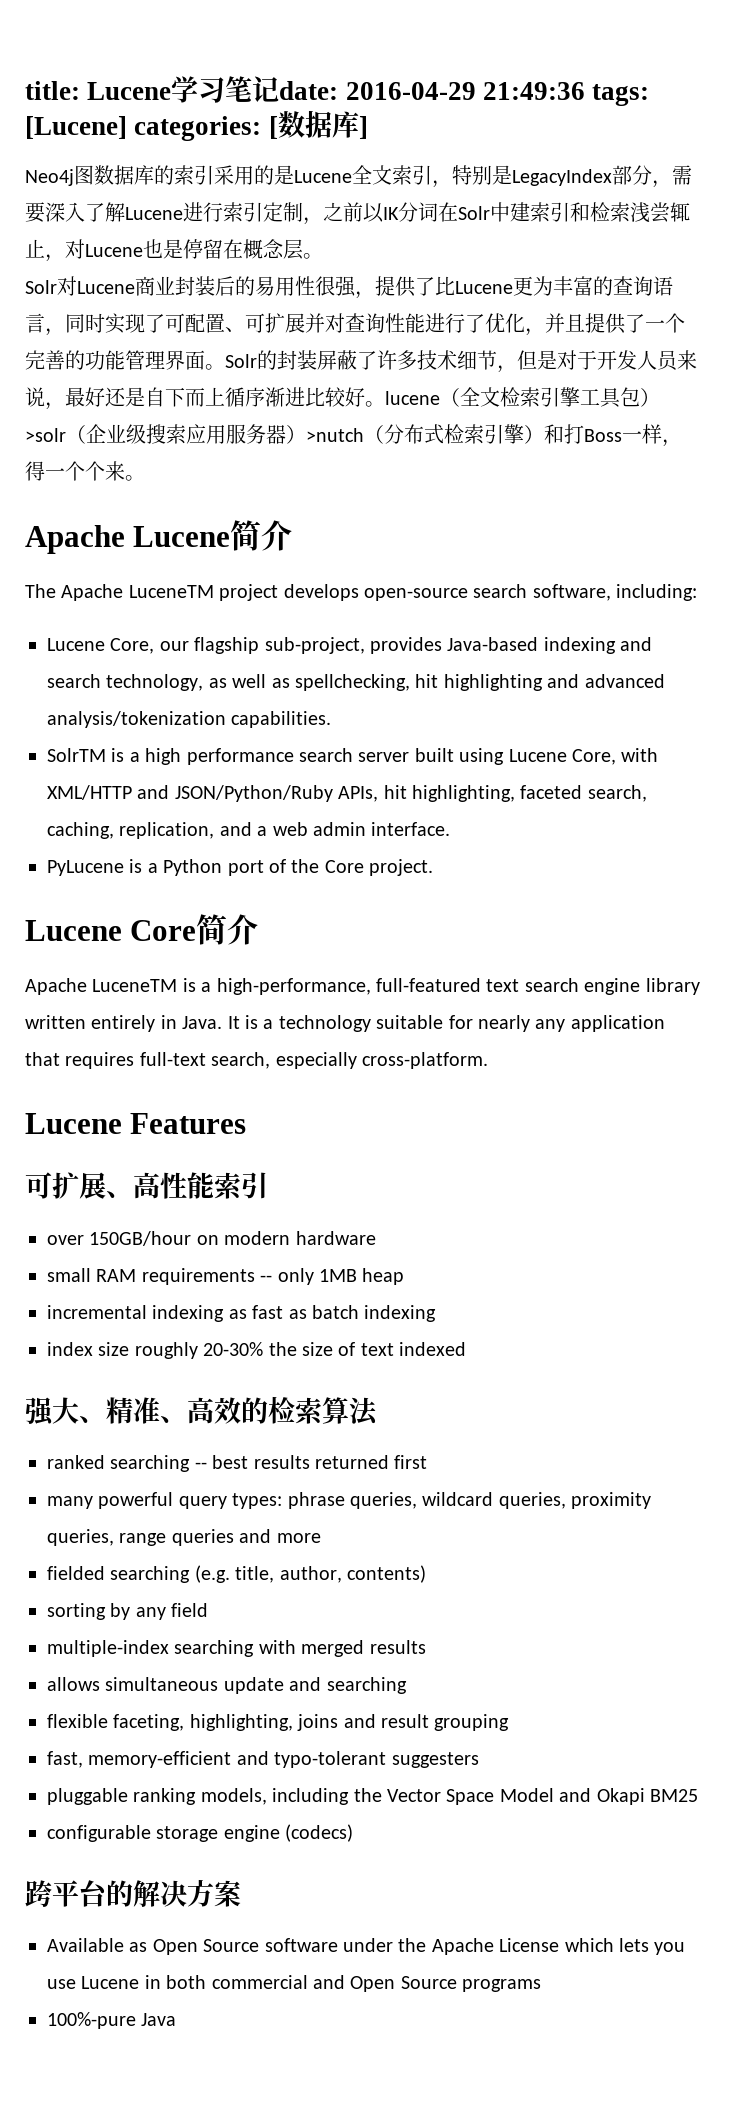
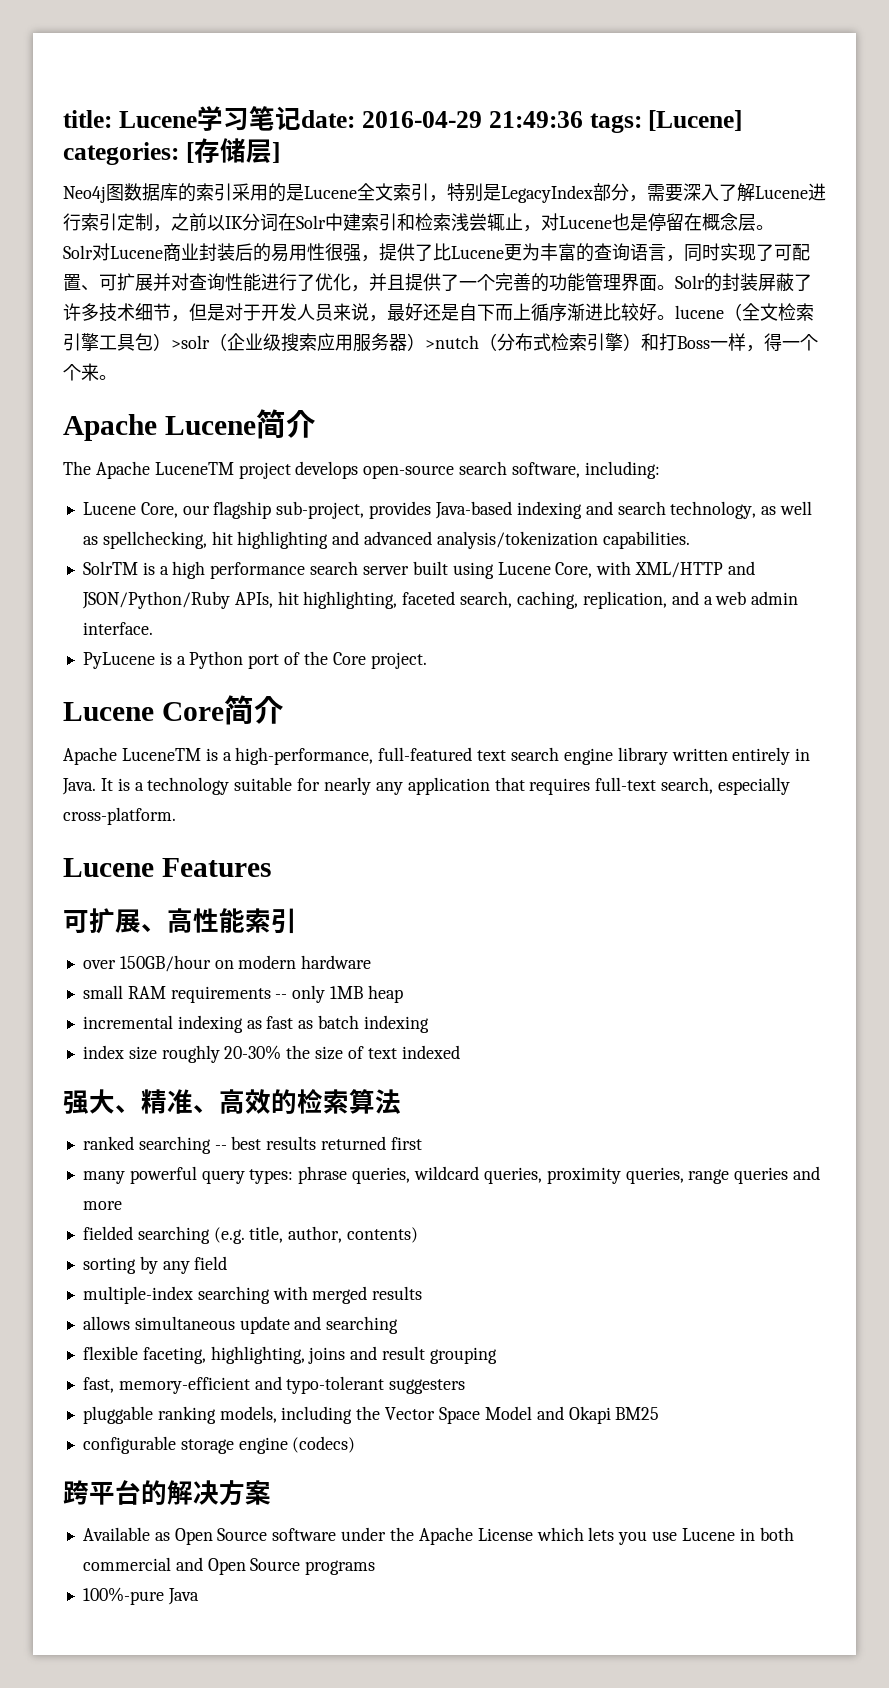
- title: Lucene学习笔记date: 2016-04-29 21:49:36 tags: [Lucene] categories: [数据库]
+ title: Lucene学习笔记date: 2016-04-29 21:49:36 tags: [Lucene] categories: [存储层]

